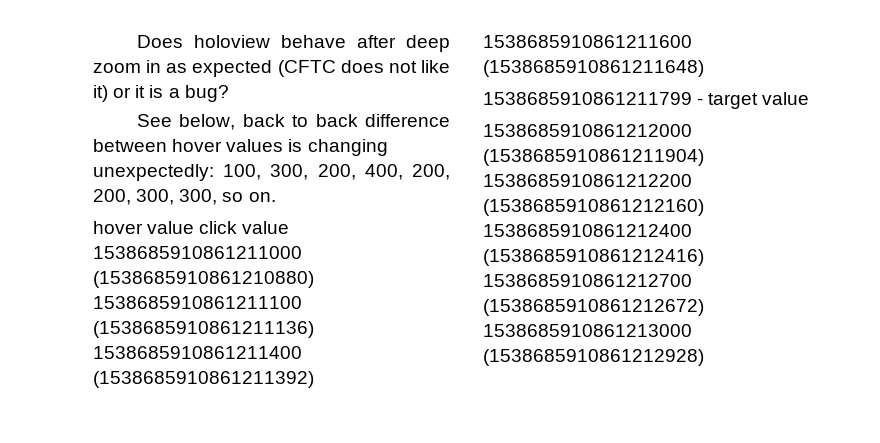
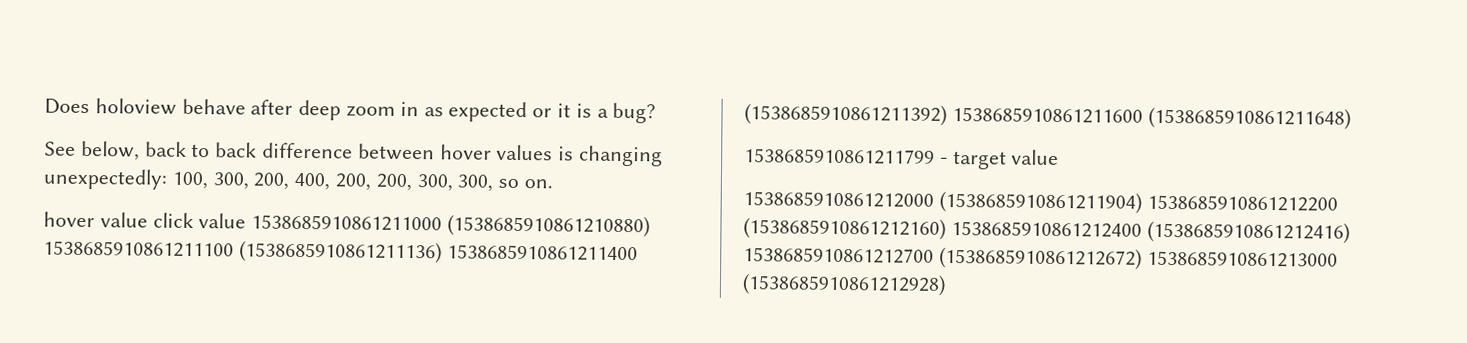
- Does holoview behave after deep zoom in as expected (CFTC does not like it) or it is a bug?
+ Does holoview behave after deep zoom in as expected or it is a bug?

